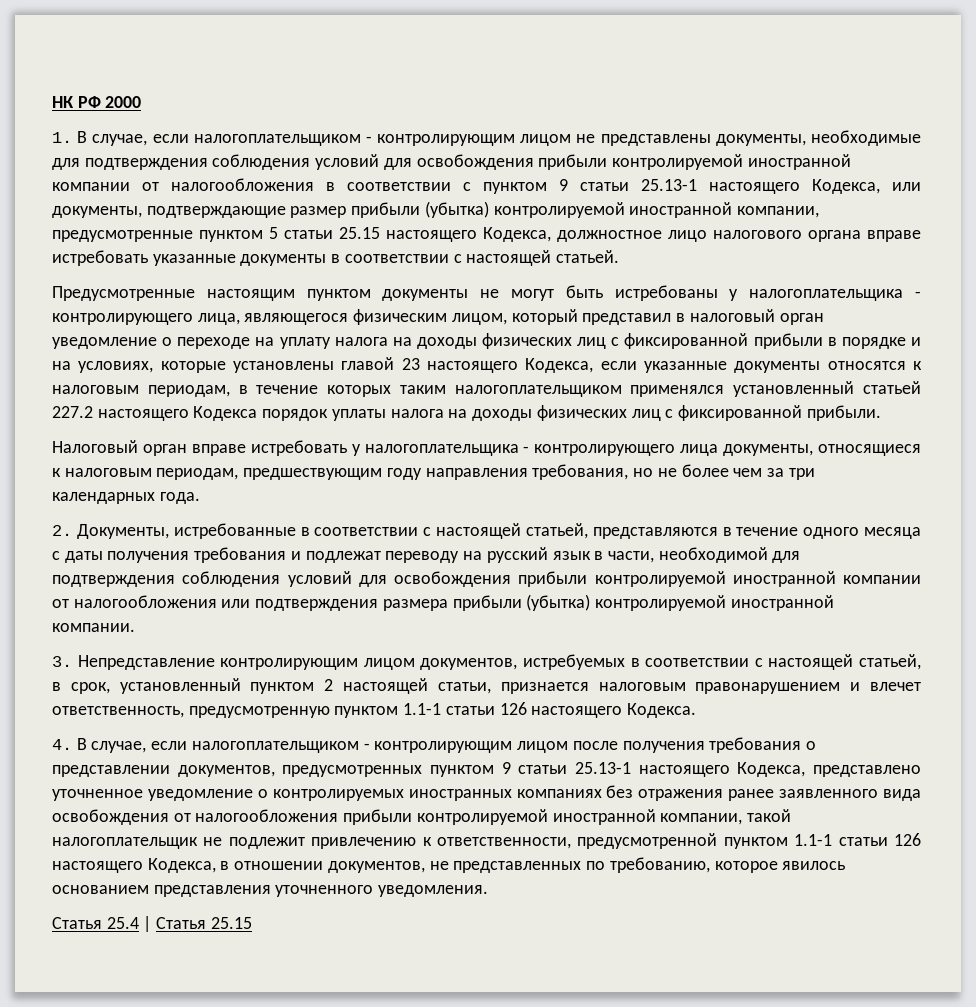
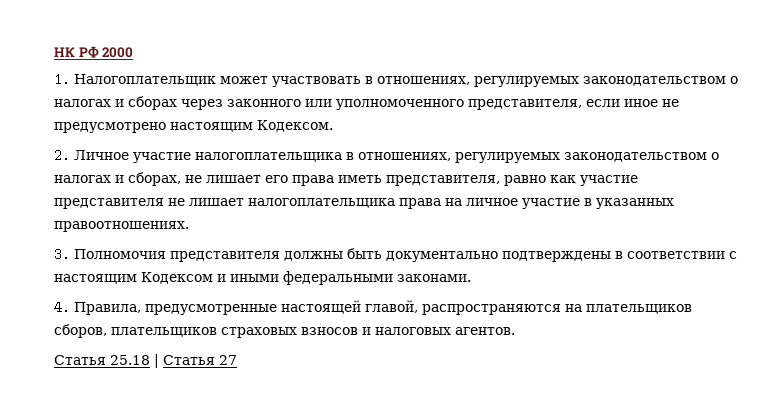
- 1. В случае, если налогоплательщиком - контролирующим лицом не представлены документы, необходимые для подтверждения соблюдения условий для освобождения прибыли контролируемой иностранной компании от налогообложения в соответствии с пунктом 9 статьи 25.13-1 настоящего Кодекса, или документы, подтверждающие размер прибыли (убытка) контролируемой иностранной компании, предусмотренные пунктом 5 статьи 25.15 настоящего Кодекса, должностное лицо налогового органа вправе истребовать указанные документы в соответствии с настоящей статьей.
- Предусмотренные настоящим пунктом документы не могут быть истребованы у налогоплательщика - контролирующего лица, являющегося физическим лицом, который представил в налоговый орган уведомление о переходе на уплату налога на доходы физических лиц с фиксированной прибыли в порядке и на условиях, которые установлены главой 23 настоящего Кодекса, если указанные документы относятся к налоговым периодам, в течение которых таким налогоплательщиком применялся установленный статьей 227.2 настоящего Кодекса порядок уплаты налога на доходы физических лиц с фиксированной прибыли.
- Налоговый орган вправе истребовать у налогоплательщика - контролирующего лица документы, относящиеся к налоговым периодам, предшествующим году направления требования, но не более чем за три календарных года.
- 2. Документы, истребованные в соответствии с настоящей статьей, представляются в течение одного месяца с даты получения требования и подлежат переводу на русский язык в части, необходимой для подтверждения соблюдения условий для освобождения прибыли контролируемой иностранной компании от налогообложения или подтверждения размера прибыли (убытка) контролируемой иностранной компании.
- 3. Непредставление контролирующим лицом документов, истребуемых в соответствии с настоящей статьей, в срок, установленный пунктом 2 настоящей статьи, признается налоговым правонарушением и влечет ответственность, предусмотренную пунктом 1.1-1 статьи 126 настоящего Кодекса.
- 4. В случае, если налогоплательщиком - контролирующим лицом после получения требования о представлении документов, предусмотренных пунктом 9 статьи 25.13-1 настоящего Кодекса, представлено уточненное уведомление о контролируемых иностранных компаниях без отражения ранее заявленного вида освобождения от налогообложения прибыли контролируемой иностранной компании, такой налогоплательщик не подлежит привлечению к ответственности, предусмотренной пунктом 1.1-1 статьи 126 настоящего Кодекса, в отношении документов, не представленных по требованию, которое явилось основанием представления уточненного уведомления.
- Статья 25.4 | Статья 25.15
+ 1. Налогоплательщик может участвовать в отношениях, регулируемых законодательством о налогах и сборах через законного или уполномоченного представителя, если иное не предусмотрено настоящим Кодексом.
+ 2. Личное участие налогоплательщика в отношениях, регулируемых законодательством о налогах и сборах, не лишает его права иметь представителя, равно как участие представителя не лишает налогоплательщика права на личное участие в указанных правоотношениях.
+ 3. Полномочия представителя должны быть документально подтверждены в соответствии с настоящим Кодексом и иными федеральными законами.
+ 4. Правила, предусмотренные настоящей главой, распространяются на плательщиков сборов, плательщиков страховых взносов и налоговых агентов.
+ Статья 25.18 | Статья 27

